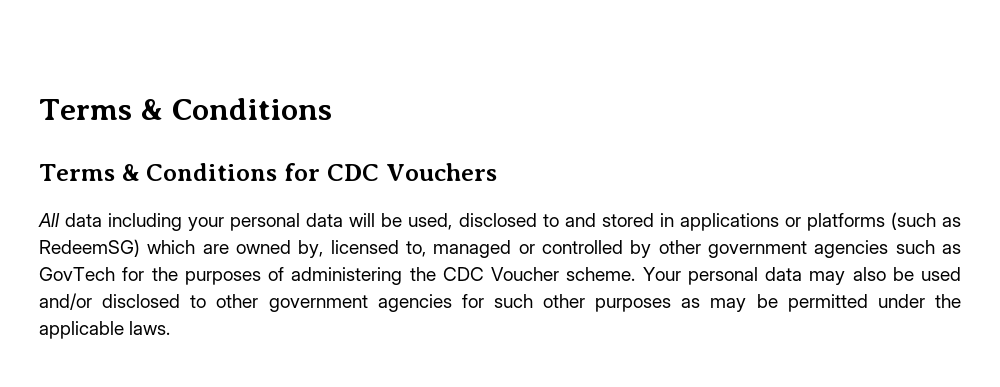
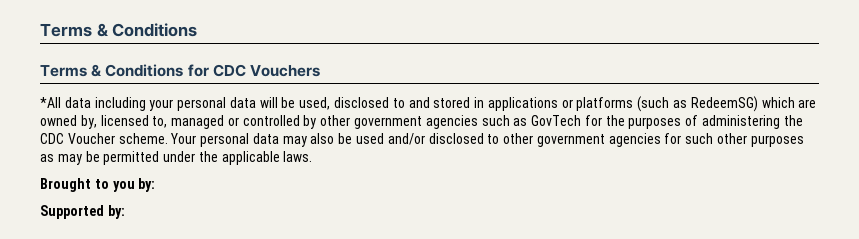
- All data including your personal data will be used, disclosed to and stored in applications or platforms (such as RedeemSG) which are owned by, licensed to, managed or controlled by other government agencies such as GovTech for the purposes of administering the CDC Voucher scheme.
+ *All data including your personal data will be used, disclosed to and stored in applications or platforms (such as RedeemSG) which are owned by, licensed to, managed or controlled by other government agencies such as GovTech for the purposes of administering the CDC Voucher scheme.
+ Brought to you by:
+ Supported by:

